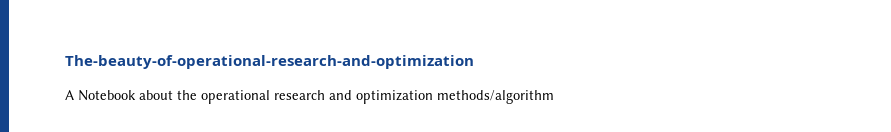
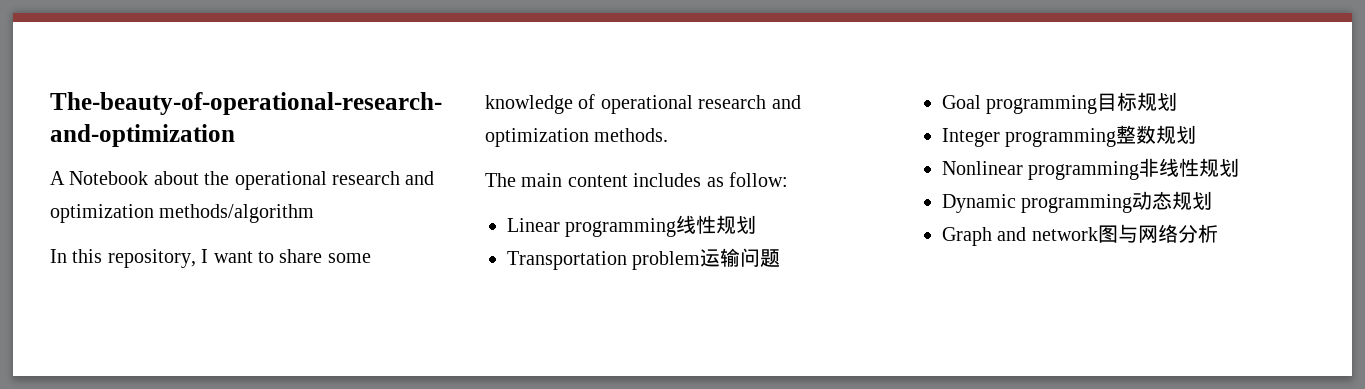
+ In this repository, I want to share some knowledge of operational research and optimization methods.
+ The main content includes as follow:
+ Linear programming线性规划
+ Transportation problem运输问题
+ Goal programming目标规划
+ Integer programming整数规划
+ Nonlinear programming非线性规划
+ Dynamic programming动态规划
+ Graph and network图与网络分析

